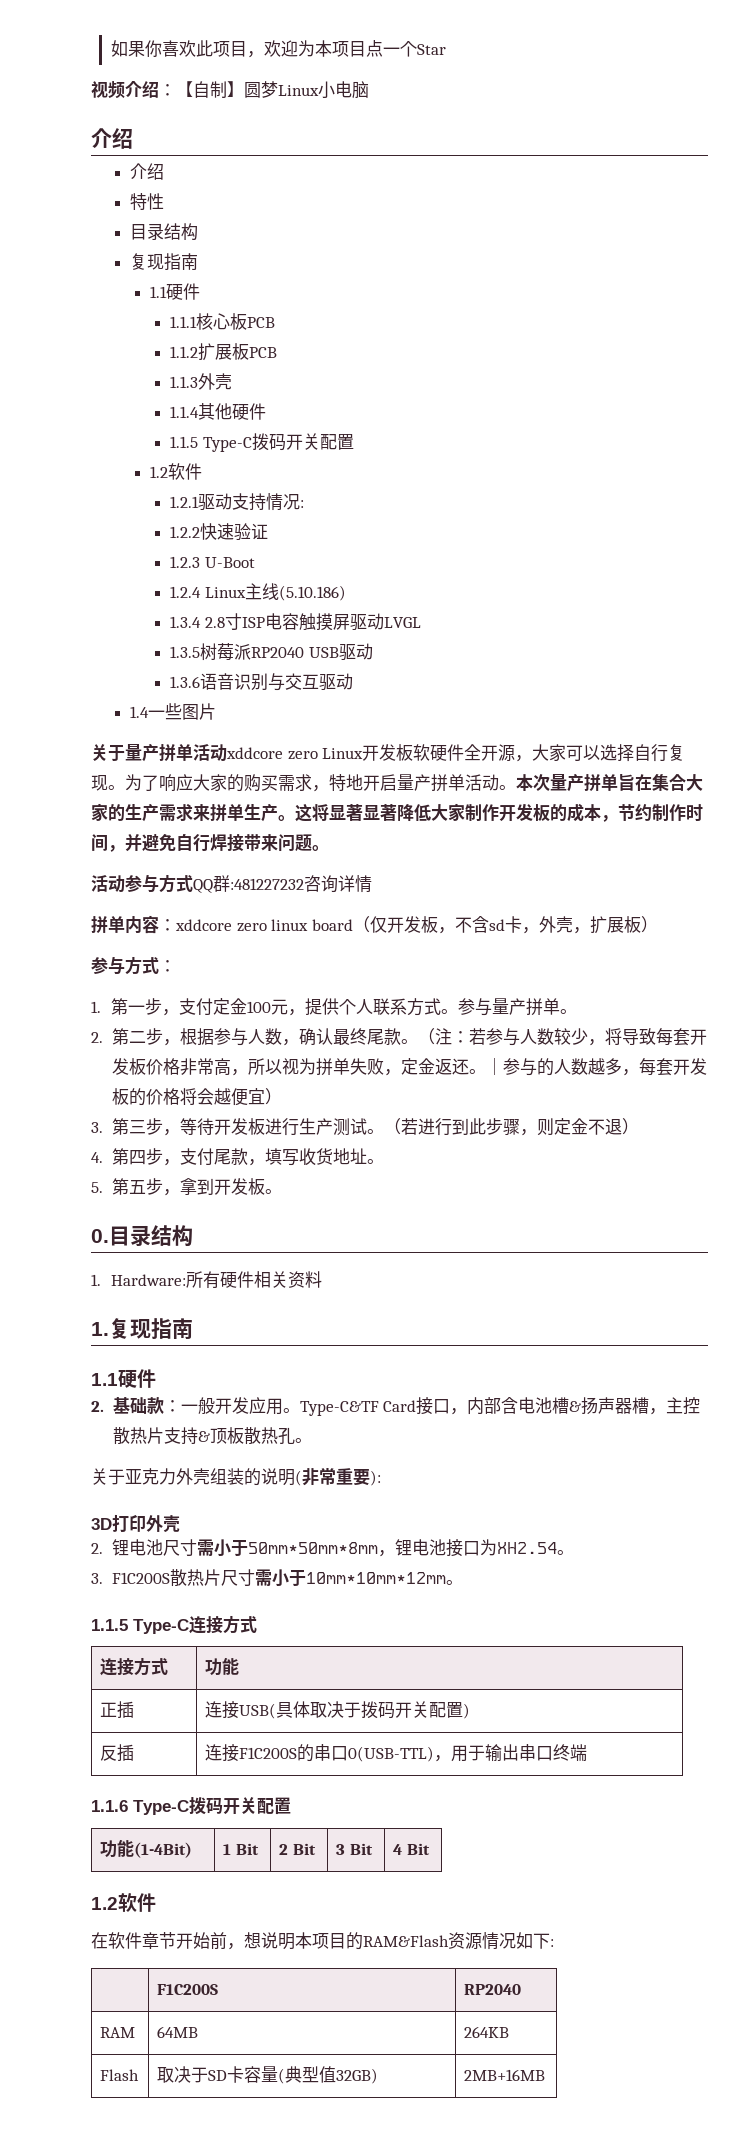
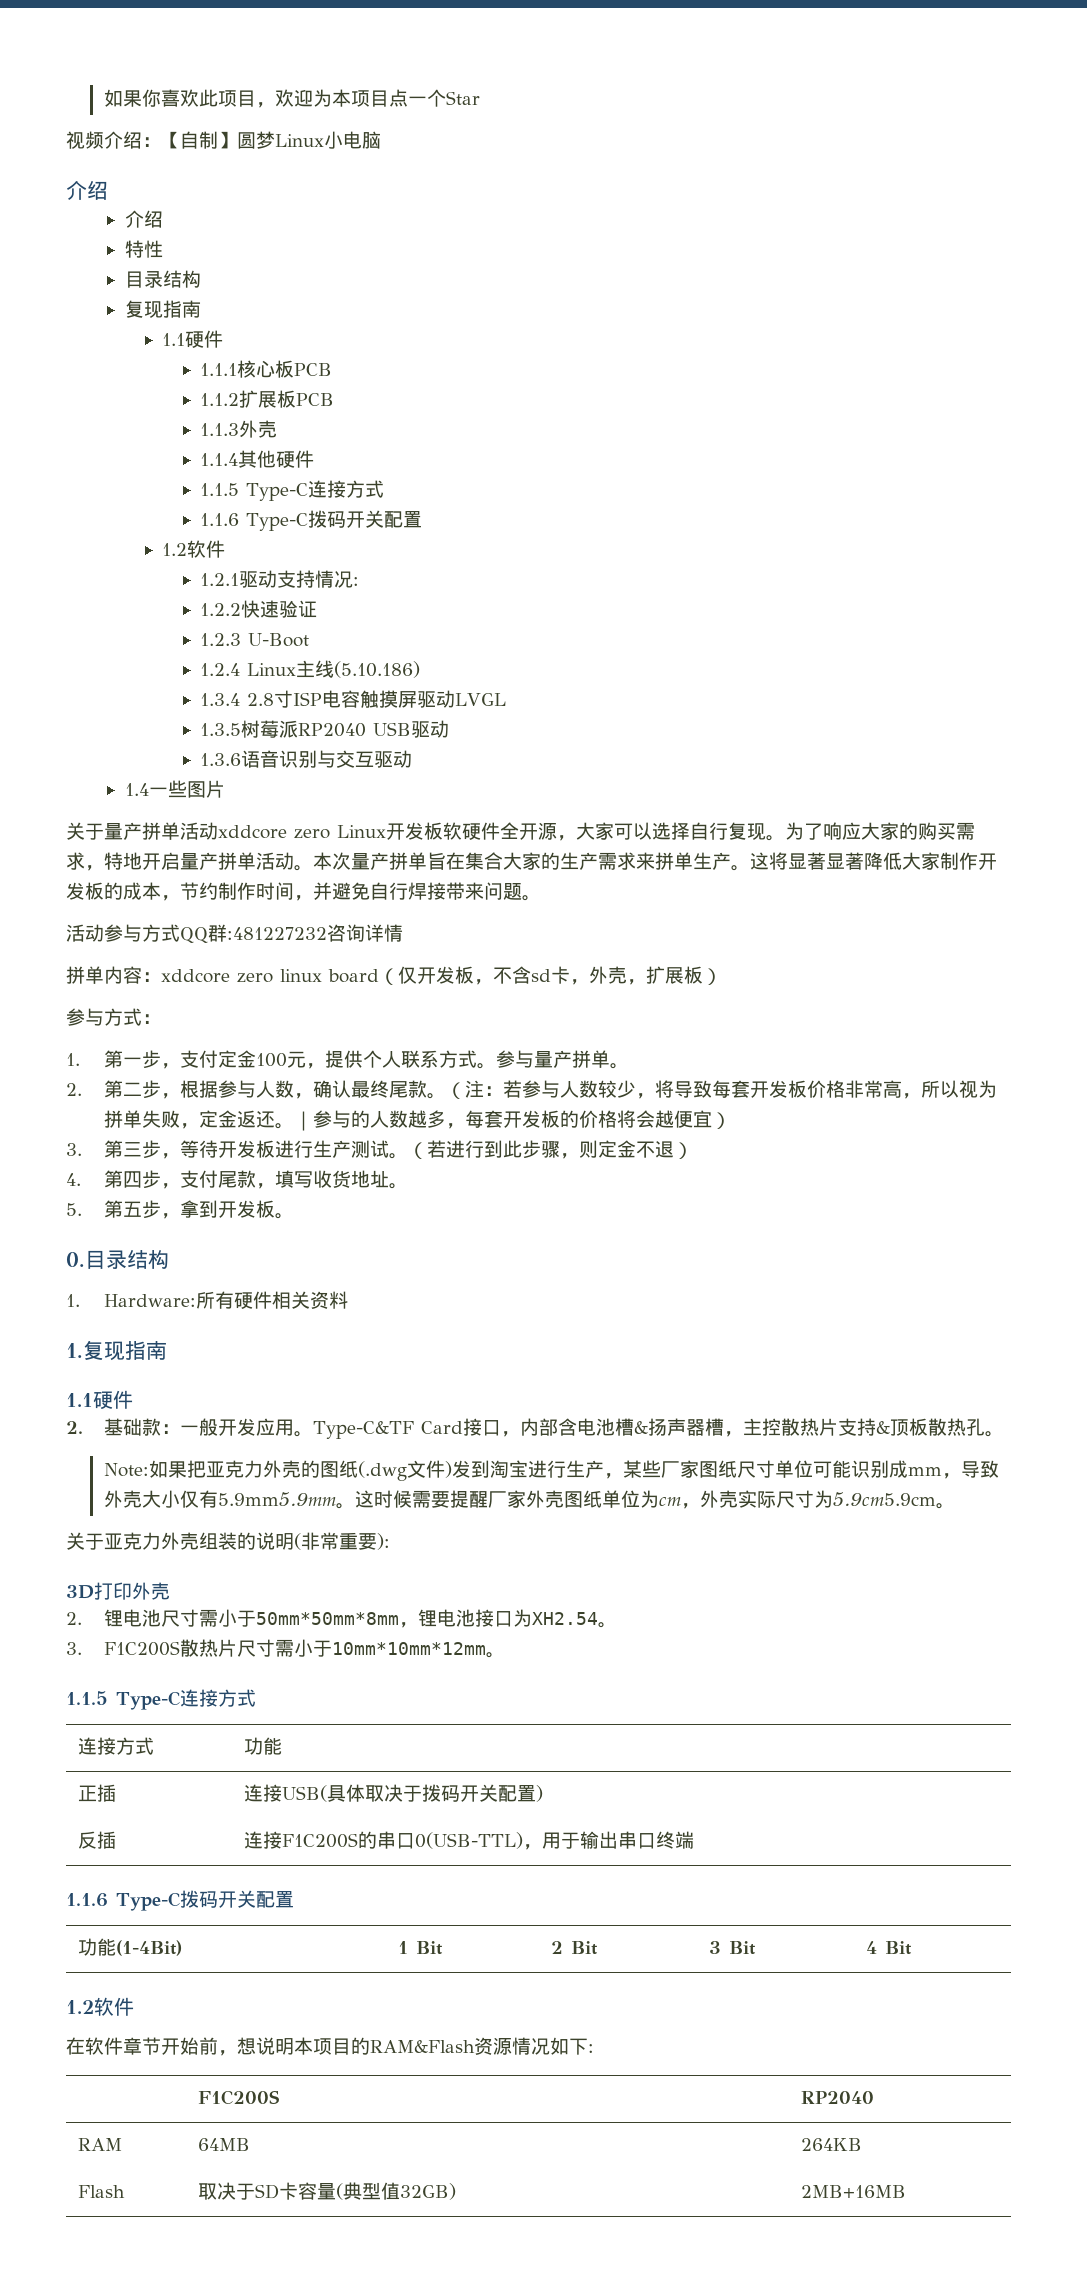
  1.1.4其他硬件
- 1.1.5 Type-C拨码开关配置
+ 1.1.5 Type-C连接方式
+ 1.1.6 Type-C拨码开关配置
+ Note:如果把亚克力外壳的图纸(.dwg文件)发到淘宝进行生产，某些厂家图纸尺寸单位可能识别成mm，导致外壳大小仅有5.9mm5.9mm。这时候需要提醒厂家外壳图纸单位为cm，外壳实际尺寸为5.9cm5.9cm。

